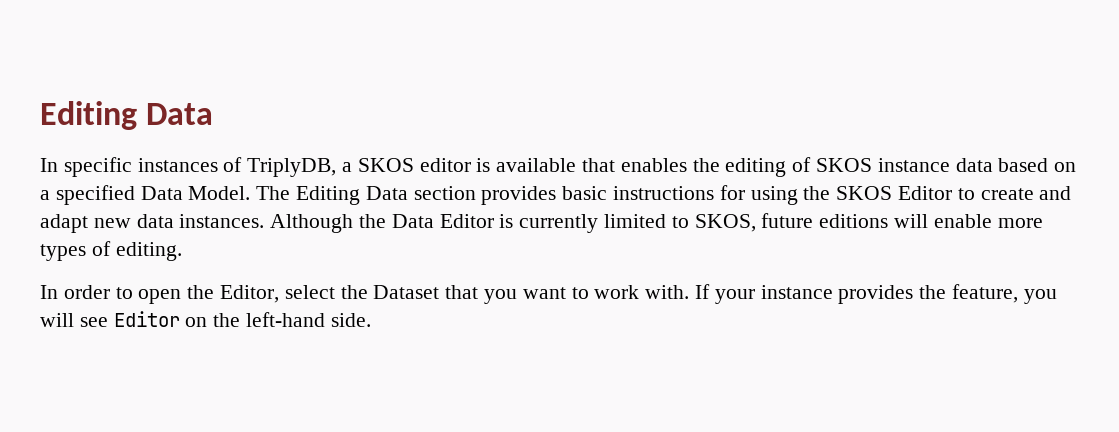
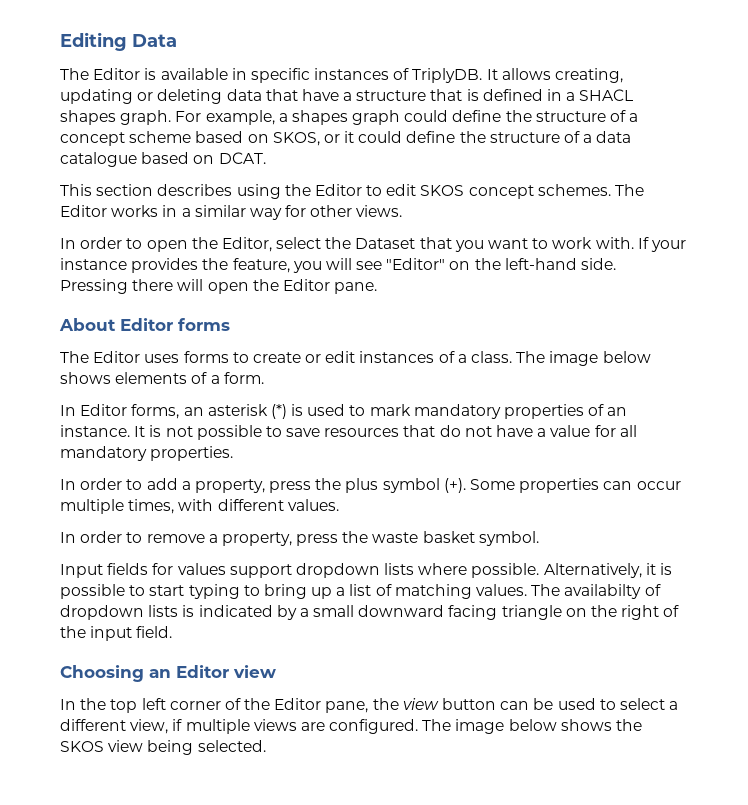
- In specific instances of TriplyDB, a SKOS editor is available that enables the editing of SKOS instance data based on a specified Data Model. The Editing Data section provides basic instructions for using the SKOS Editor to create and adapt new data instances. Although the Data Editor is currently limited to SKOS, future editions will enable more types of editing.
+ The Editor is available in specific instances of TriplyDB. It allows creating, updating or deleting data that have a structure that is defined in a SHACL shapes graph. For example, a shapes graph could define the structure of a concept scheme based on SKOS, or it could define the structure of a data catalogue based on DCAT.
+ This section describes using the Editor to edit SKOS concept schemes. The Editor works in a similar way for other views.
- If your instance provides the feature, you will see Editor on the left-hand side.
+ If your instance provides the feature, you will see "Editor" on the left-hand side.
+ Pressing there will open the Editor pane.
+ About Editor forms
+ The Editor uses forms to create or edit instances of a class. The image below shows elements of a form.
+ In Editor forms, an asterisk (*) is used to mark mandatory properties of an instance. It is not possible to save resources that do not have a value for all mandatory properties.
+ In order to add a property, press the plus symbol (+). Some properties can occur multiple times, with different values.
+ In order to remove a property, press the waste basket symbol.
+ Input fields for values support dropdown lists where possible. Alternatively, it is possible to start typing to bring up a list of matching values. The availabilty of dropdown lists is indicated by a small downward facing triangle on the right of the input field.
+ Choosing an Editor view
+ In the top left corner of the Editor pane, the view button can be used to select a different view, if multiple views are configured. The image below shows the SKOS view being selected.

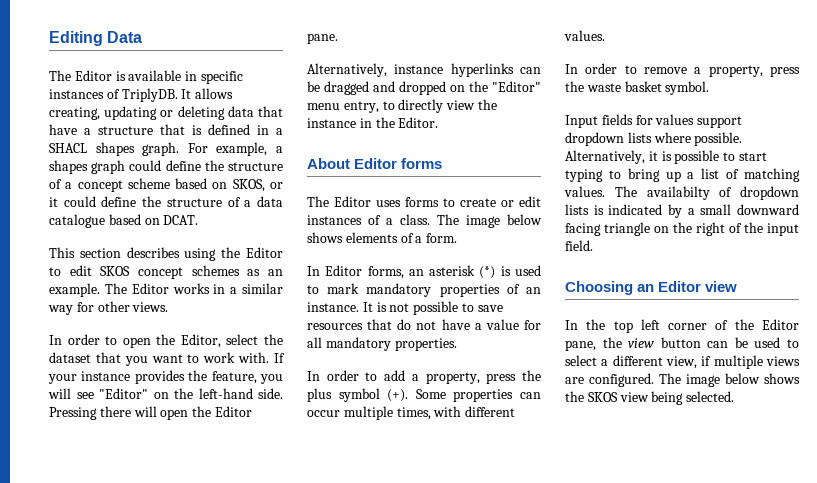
- This section describes using the Editor to edit SKOS concept schemes.
+ This section describes using the Editor to edit SKOS concept schemes as an example.
- In order to open the Editor, select the Dataset that you want to work with.
+ In order to open the Editor, select the dataset that you want to work with.
+ Alternatively, instance hyperlinks can be dragged and dropped on the "Editor" menu entry, to directly view the instance in the Editor.

